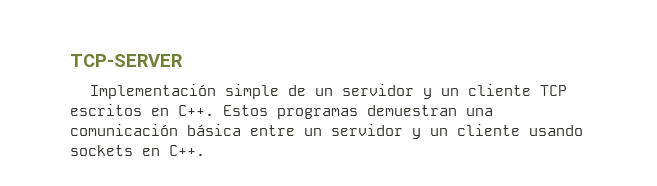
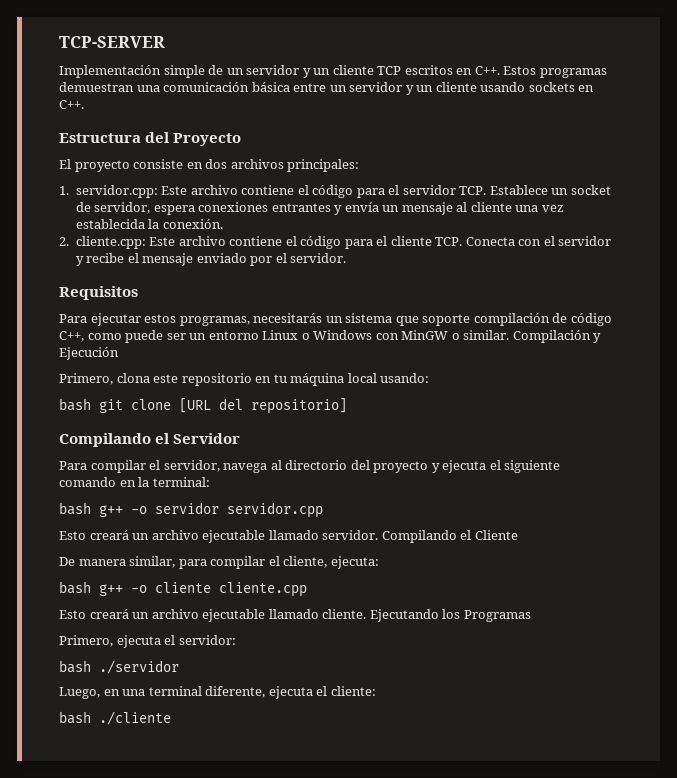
+ Estructura del Proyecto
+ El proyecto consiste en dos archivos principales:
+ 1. servidor.cpp: Este archivo contiene el código para el servidor TCP. Establece un socket de servidor, espera conexiones entrantes y envía un mensaje al cliente una vez establecida la conexión.
+ 2. cliente.cpp: Este archivo contiene el código para el cliente TCP. Conecta con el servidor y recibe el mensaje enviado por el servidor.
+ Requisitos
+ Para ejecutar estos programas, necesitarás un sistema que soporte compilación de código C++, como puede ser un entorno Linux o Windows con MinGW o similar. Compilación y Ejecución
+ Primero, clona este repositorio en tu máquina local usando:
+ bash git clone [URL del repositorio]
+ Compilando el Servidor
+ Para compilar el servidor, navega al directorio del proyecto y ejecuta el siguiente comando en la terminal:
+ bash g++ -o servidor servidor.cpp
+ Esto creará un archivo ejecutable llamado servidor. Compilando el Cliente
+ De manera similar, para compilar el cliente, ejecuta:
+ bash g++ -o cliente cliente.cpp
+ Esto creará un archivo ejecutable llamado cliente. Ejecutando los Programas
+ Primero, ejecuta el servidor:
+ bash ./servidor
+ Luego, en una terminal diferente, ejecuta el cliente:
+ bash ./cliente

